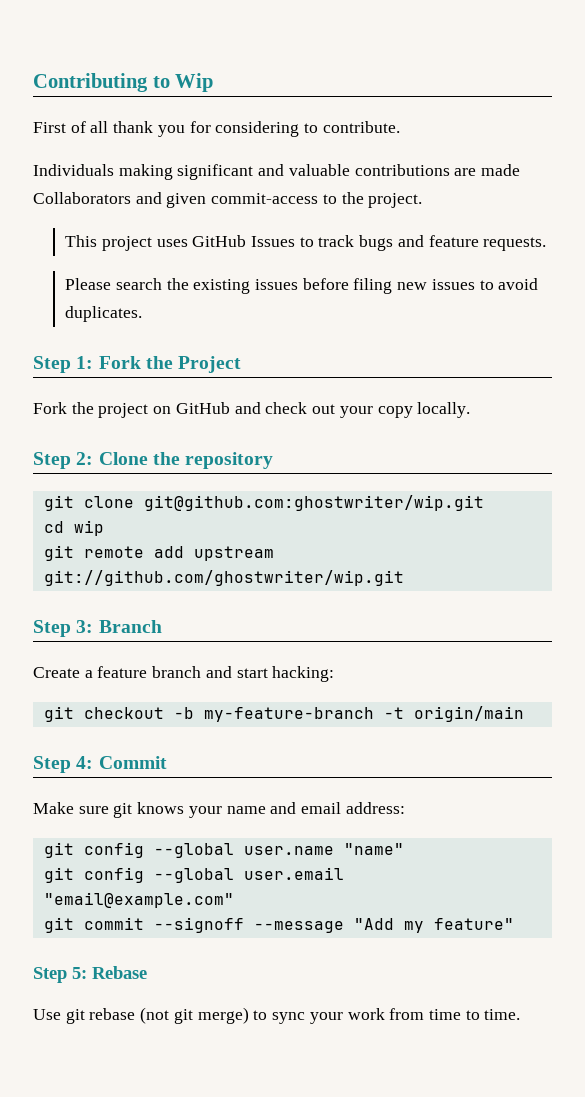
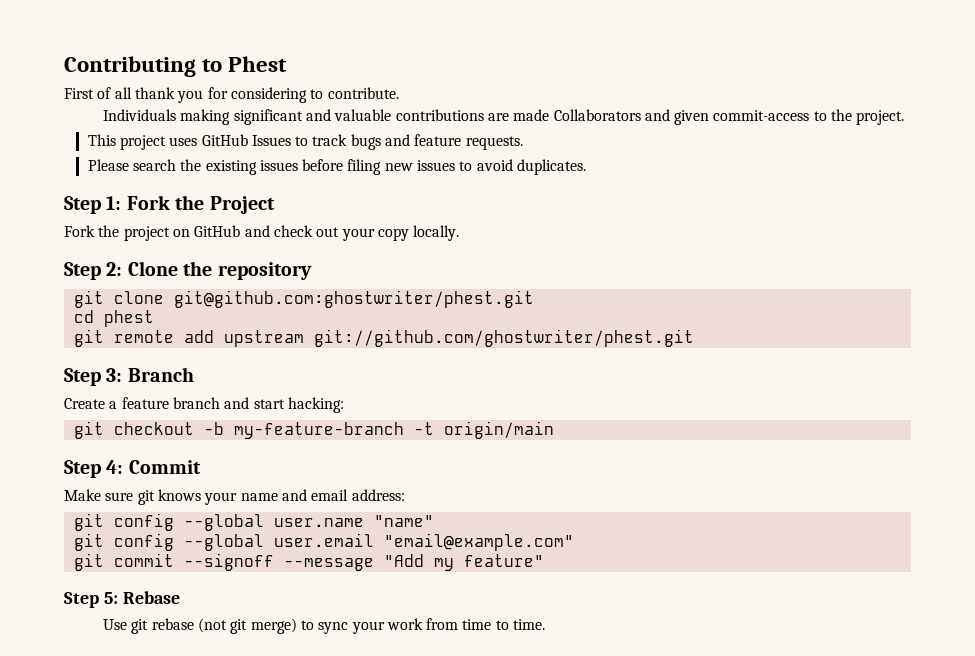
- Contributing to Wip
+ Contributing to Phest
- git clone git@github.com:ghostwriter/wip.git
+ git clone git@github.com:ghostwriter/phest.git
- cd wip
+ cd phest
- git remote add upstream git://github.com/ghostwriter/wip.git
+ git remote add upstream git://github.com/ghostwriter/phest.git

